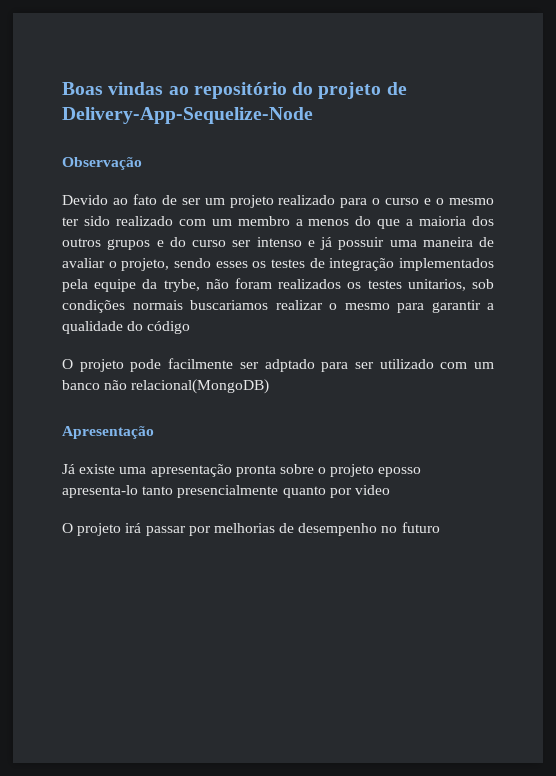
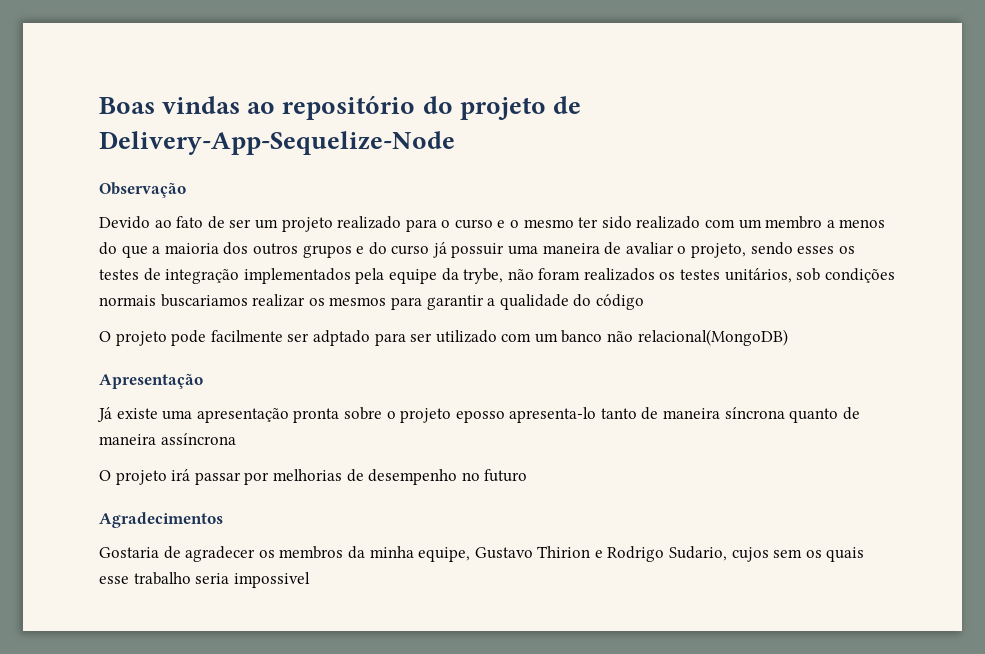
- Devido ao fato de ser um projeto realizado para o curso e o mesmo ter sido realizado com um membro a menos do que a maioria dos outros grupos e do curso ser intenso e já possuir uma maneira de avaliar o projeto, sendo esses os testes de integração implementados pela equipe da trybe, não foram realizados os testes unitarios, sob condições normais buscariamos realizar o mesmo para garantir a qualidade do código
+ Devido ao fato de ser um projeto realizado para o curso e o mesmo ter sido realizado com um membro a menos do que a maioria dos outros grupos e do curso já possuir uma maneira de avaliar o projeto, sendo esses os testes de integração implementados pela equipe da trybe, não foram realizados os testes unitários, sob condições normais buscariamos realizar os mesmos para garantir a qualidade do código
- Já existe uma apresentação pronta sobre o projeto eposso apresenta-lo tanto presencialmente quanto por video
+ Já existe uma apresentação pronta sobre o projeto eposso apresenta-lo tanto de maneira síncrona quanto de maneira assíncrona
+ Agradecimentos
+ Gostaria de agradecer os membros da minha equipe, Gustavo Thirion e Rodrigo Sudario, cujos sem os quais esse trabalho seria impossivel

